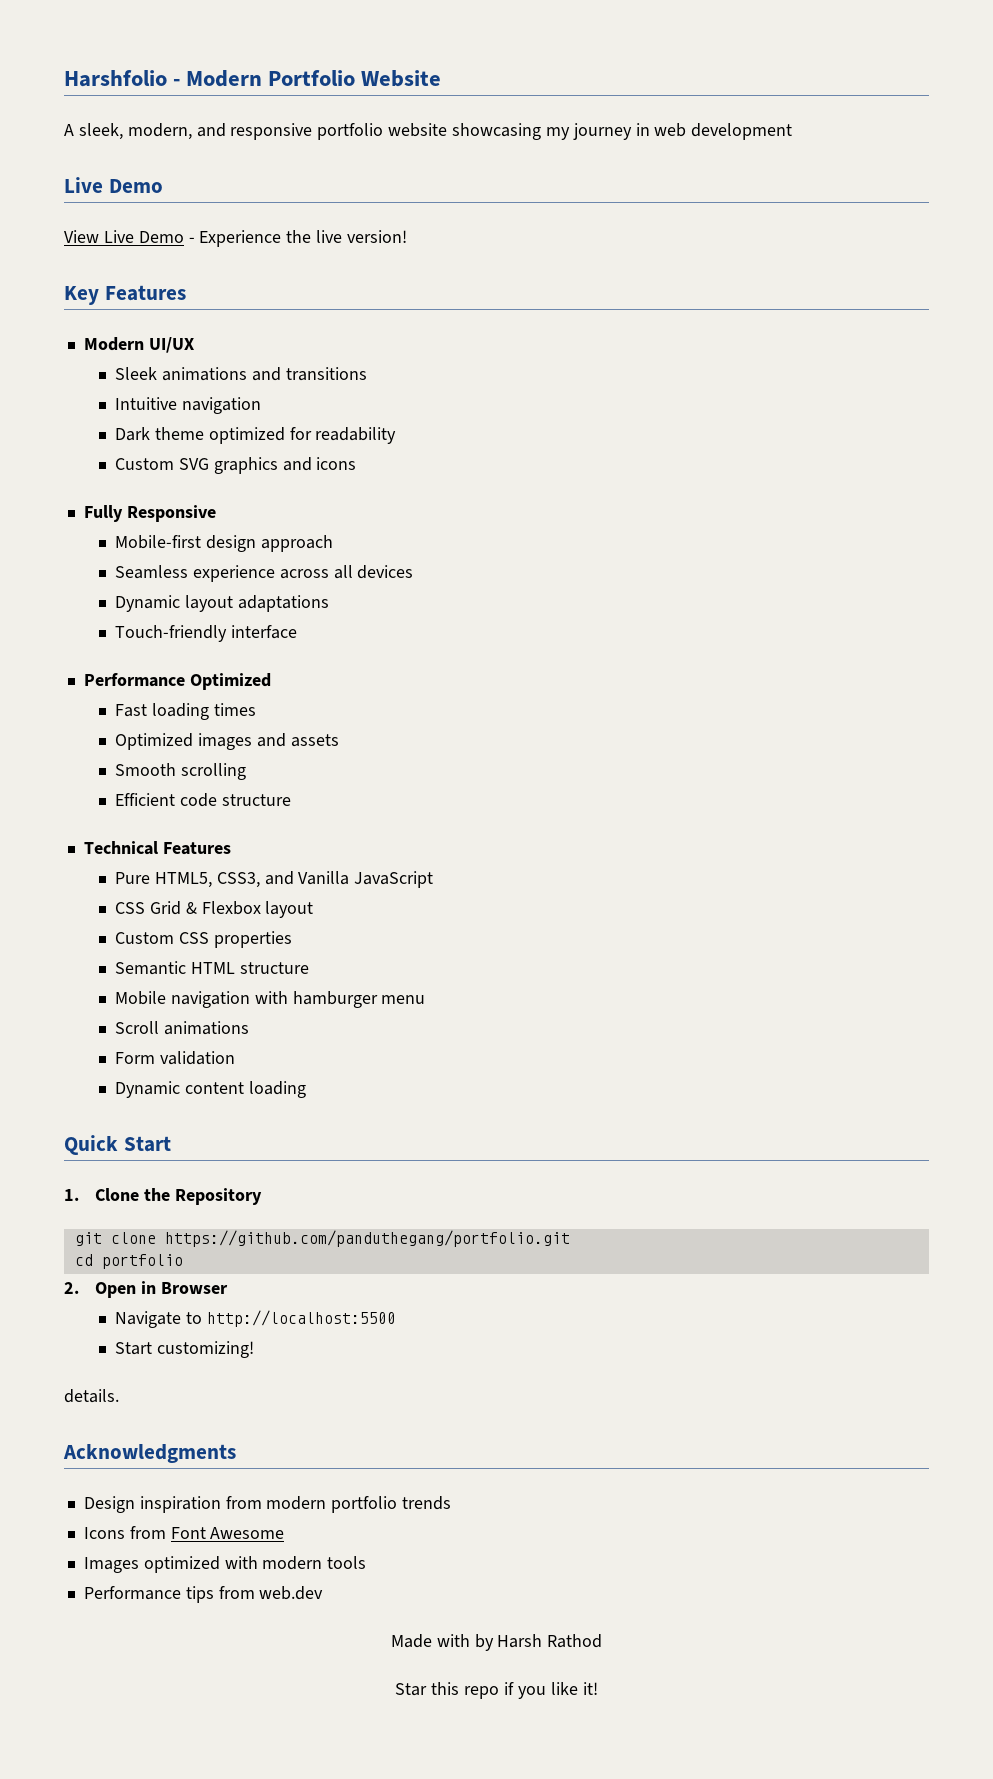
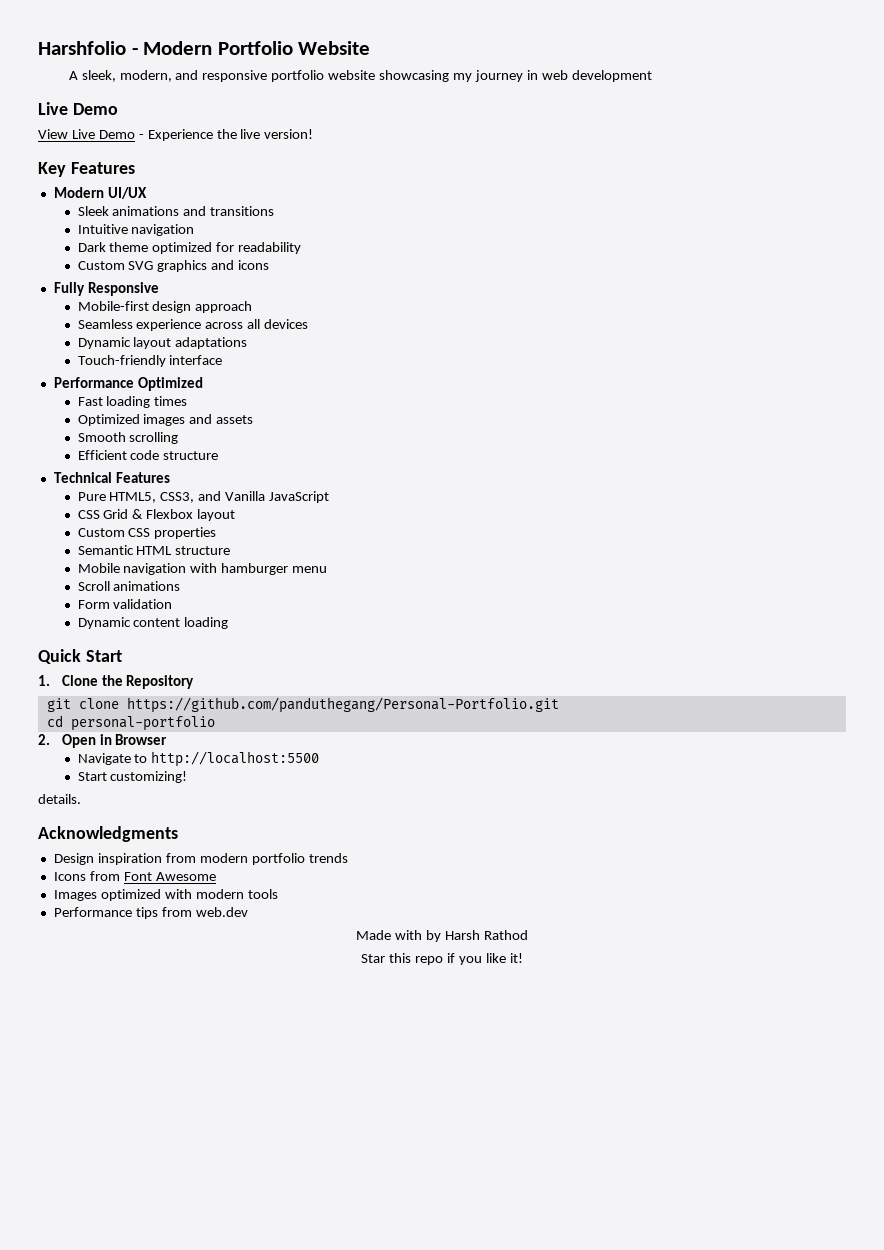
- git clone https://github.com/panduthegang/portfolio.git
+ git clone https://github.com/panduthegang/Personal-Portfolio.git
- cd portfolio
+ cd personal-portfolio

